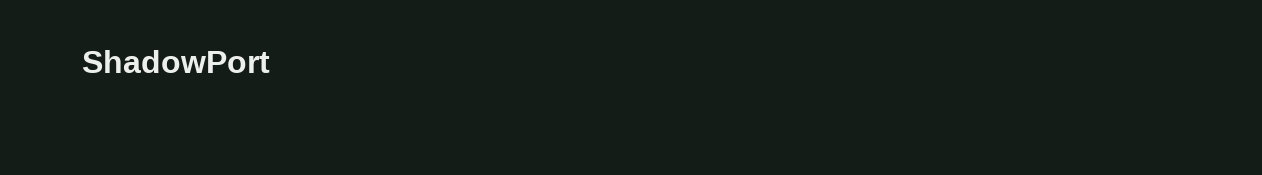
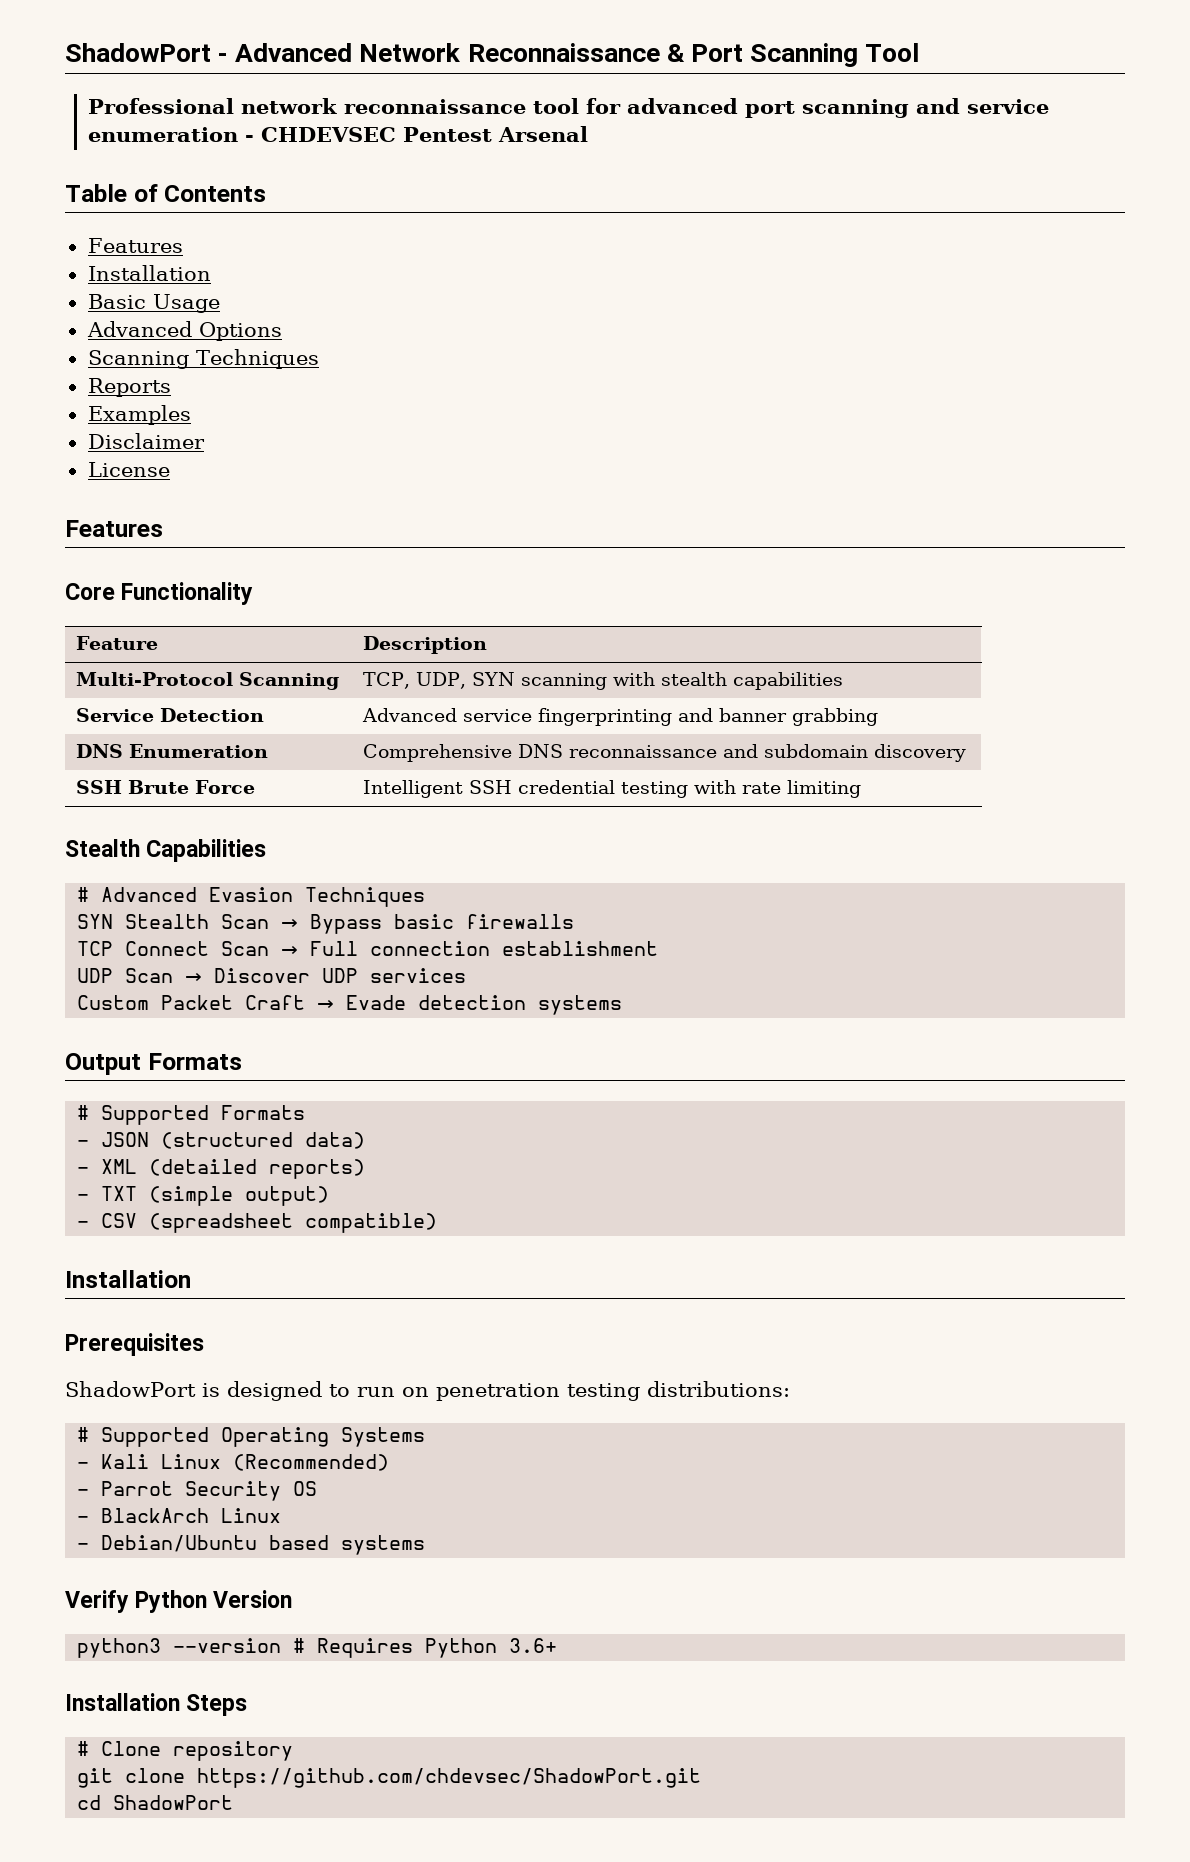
- ShadowPort
+ ShadowPort - Advanced Network Reconnaissance & Port Scanning Tool
+ Professional network reconnaissance tool for advanced port scanning and service enumeration - CHDEVSEC Pentest Arsenal
+ Table of Contents
+ Features
+ Installation
+ Basic Usage
+ Advanced Options
+ Scanning Techniques
+ Reports
+ Examples
+ Disclaimer
+ License
+ Features
+ Core Functionality
+ Feature | Description
+ Multi-Protocol Scanning | TCP, UDP, SYN scanning with stealth capabilities
+ Service Detection | Advanced service fingerprinting and banner grabbing
+ DNS Enumeration | Comprehensive DNS reconnaissance and subdomain discovery
+ SSH Brute Force | Intelligent SSH credential testing with rate limiting
+ Stealth Capabilities
+ # Advanced Evasion Techniques
+ SYN Stealth Scan → Bypass basic firewalls
+ TCP Connect Scan → Full connection establishment
+ UDP Scan → Discover UDP services
+ Custom Packet Craft → Evade detection systems
+ Output Formats
+ # Supported Formats
+ - JSON (structured data)
+ - XML (detailed reports)
+ - TXT (simple output)
+ - CSV (spreadsheet compatible)
+ Installation
+ Prerequisites
+ ShadowPort is designed to run on penetration testing distributions:
+ # Supported Operating Systems
+ - Kali Linux (Recommended)
+ - Parrot Security OS
+ - BlackArch Linux
+ - Debian/Ubuntu based systems
+ Verify Python Version
+ python3 --version # Requires Python 3.6+
+ Installation Steps
+ # Clone repository
+ git clone https://github.com/chdevsec/ShadowPort.git
+ cd ShadowPort

